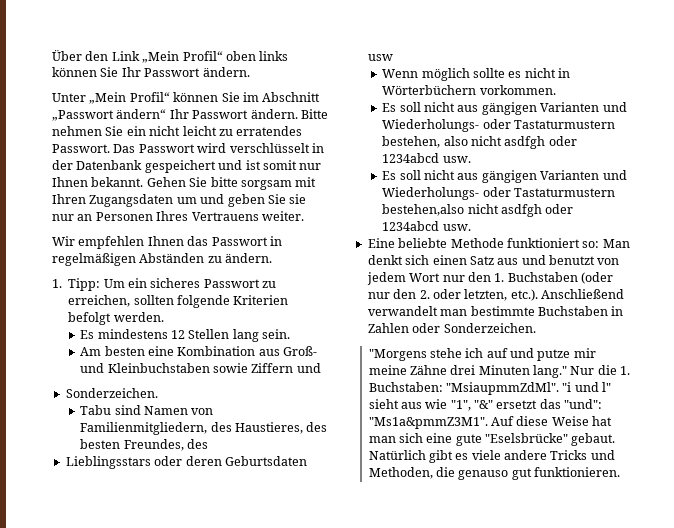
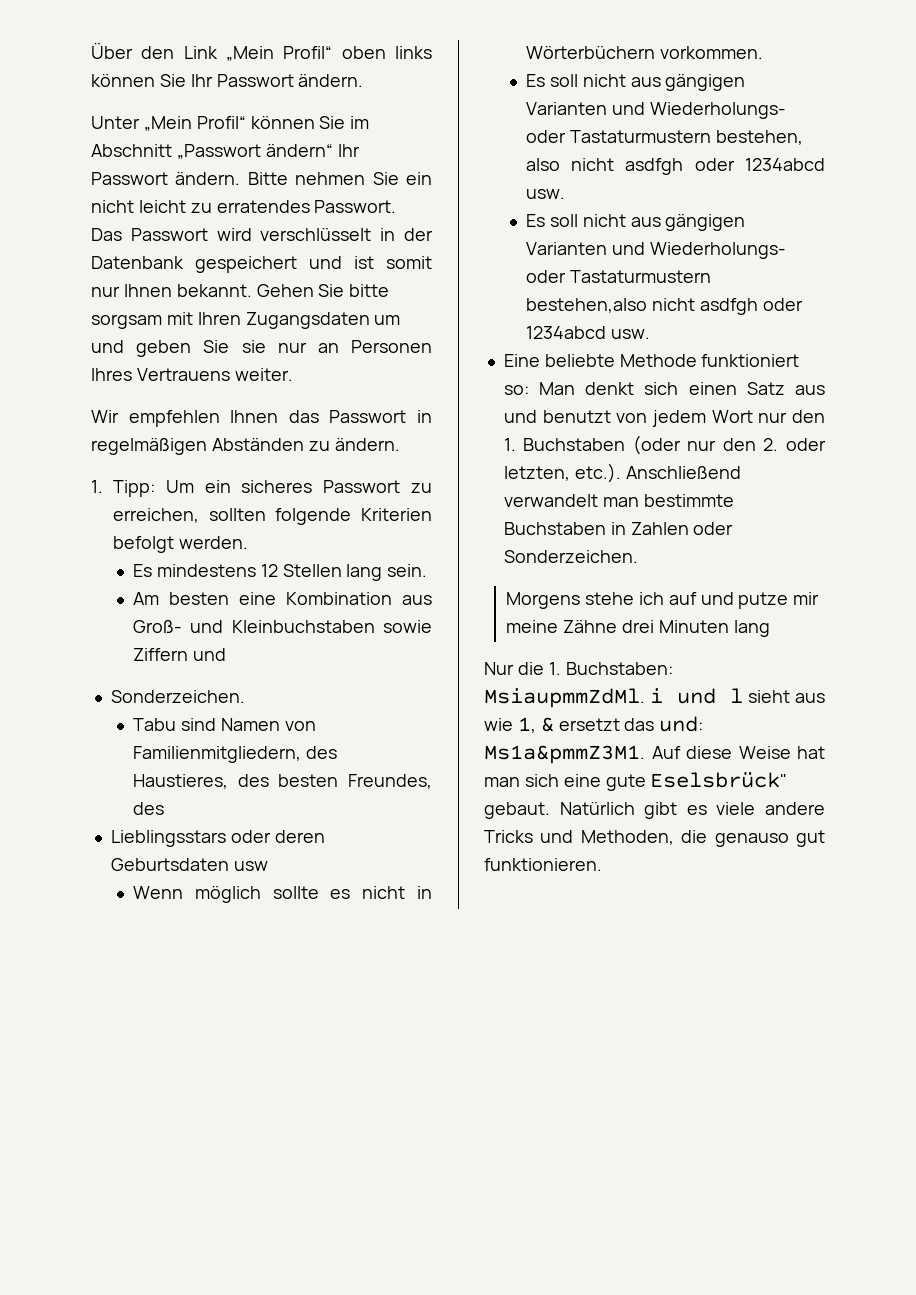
- "Morgens stehe ich auf und putze mir meine Zähne drei Minuten lang." Nur die 1. Buchstaben: "MsiaupmmZdMl". "i und l" sieht aus wie "1", "&" ersetzt das "und": "Ms1a&pmmZ3M1".
+ Morgens stehe ich auf und putze mir meine Zähne drei Minuten lang
+ Nur die 1. Buchstaben: MsiaupmmZdMl. i und l sieht aus wie 1, & ersetzt das und: Ms1a&pmmZ3M1.
- Auf diese Weise hat man sich eine gute "Eselsbrücke" gebaut.
+ Auf diese Weise hat man sich eine gute Eselsbrück" gebaut.

